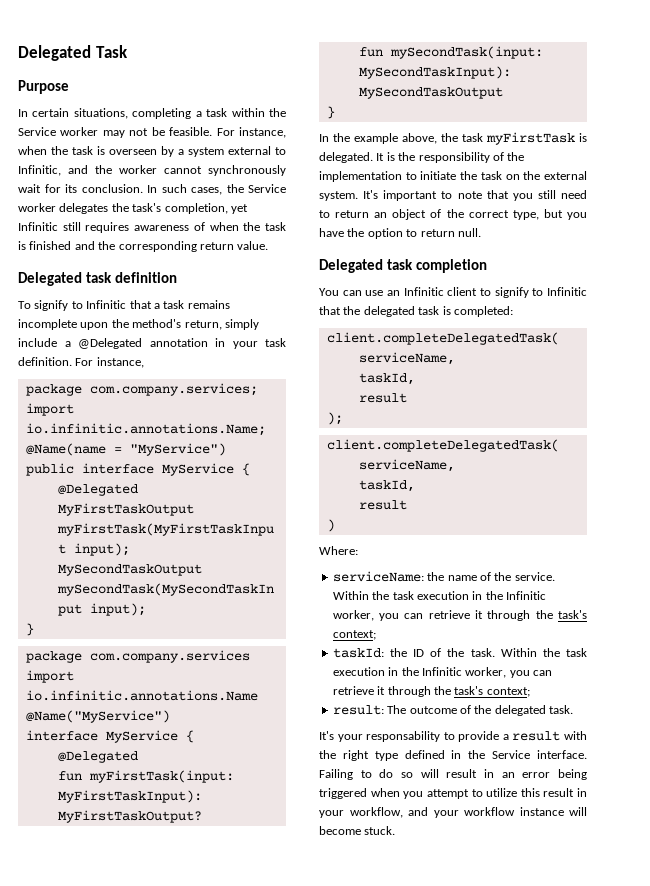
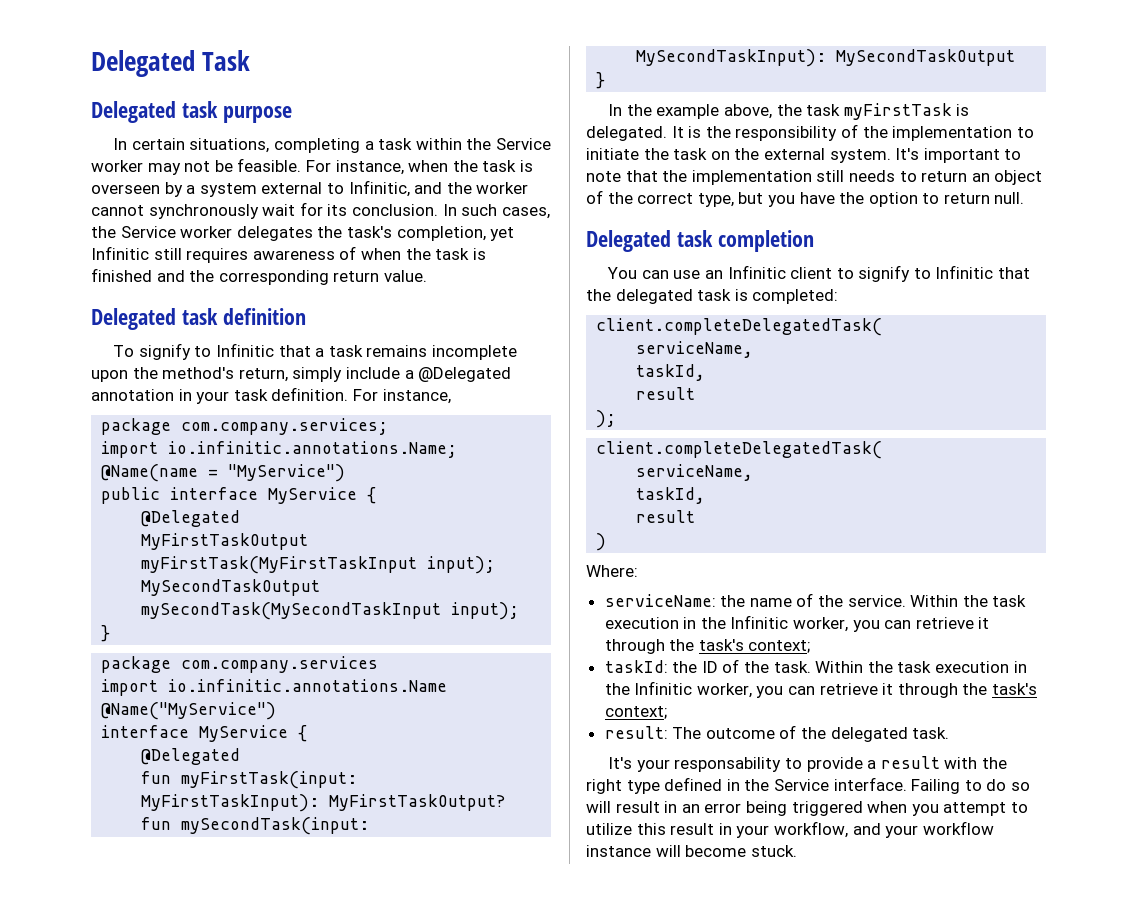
- Purpose
+ Delegated task purpose
- It's important to note that you still need to return an object of the correct type, but you have the option to return null.
+ It's important to note that the implementation still needs to return an object of the correct type, but you have the option to return null.

